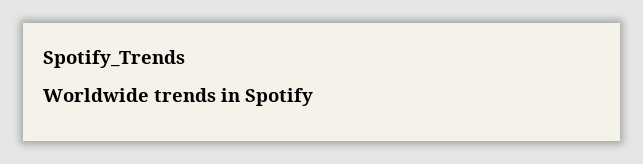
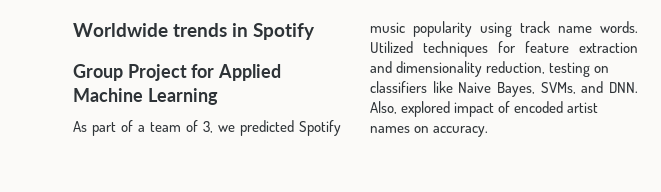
- Spotify_Trends
+ Group Project for Applied Machine Learning
+ As part of a team of 3, we predicted Spotify music popularity using track name words. Utilized techniques for feature extraction and dimensionality reduction, testing on classifiers like Naive Bayes, SVMs, and DNN. Also, explored impact of encoded artist names on accuracy.

